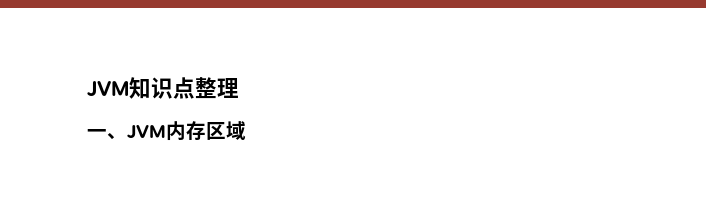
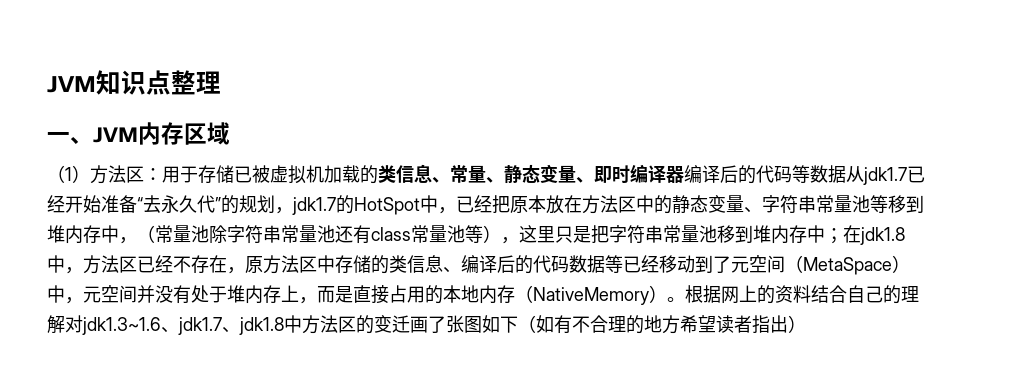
+ （1）方法区：用于存储已被虚拟机加载的类信息、常量、静态变量、即时编译器编译后的代码等数据从jdk1.7已经开始准备“去永久代”的规划，jdk1.7的HotSpot中，已经把原本放在方法区中的静态变量、字符串常量池等移到堆内存中，（常量池除字符串常量池还有class常量池等），这里只是把字符串常量池移到堆内存中；在jdk1.8中，方法区已经不存在，原方法区中存储的类信息、编译后的代码数据等已经移动到了元空间（MetaSpace）中，元空间并没有处于堆内存上，而是直接占用的本地内存（NativeMemory）。根据网上的资料结合自己的理解对jdk1.3~1.6、jdk1.7、jdk1.8中方法区的变迁画了张图如下（如有不合理的地方希望读者指出）

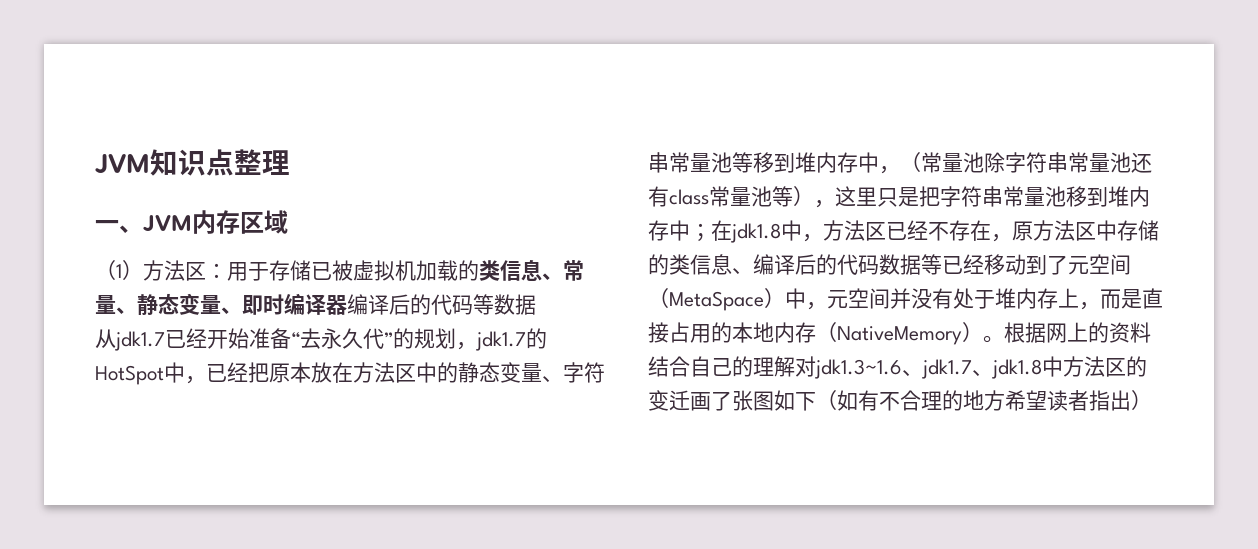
- 用于存储已被虚拟机加载的类信息、常量、静态变量、即时编译器编译后的代码等数据从jdk1.7已经开始准备“去永久代”的规划，jdk1.7的HotSpot中，已经把原本放在方法区中的静态变量、字符串常量池等移到堆内存中，（常量池除字符串常量池还有class常量池等），这里只是把字符串常量池移到堆内存中；
+ 用于存储已被虚拟机加载的类信息、常量、静态变量、即时编译器编译后的代码等数据
+ 从jdk1.7已经开始准备“去永久代”的规划，jdk1.7的HotSpot中，已经把原本放在方法区中的静态变量、字符串常量池等移到堆内存中，（常量池除字符串常量池还有class常量池等），这里只是把字符串常量池移到堆内存中；

